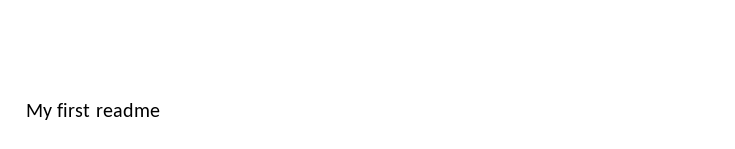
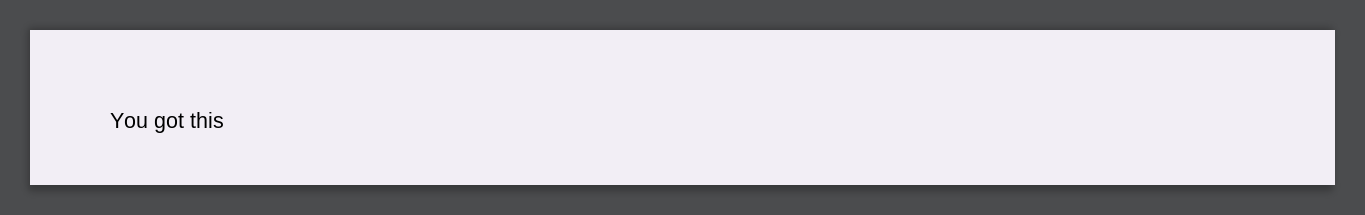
- My first readme
+ You got this

